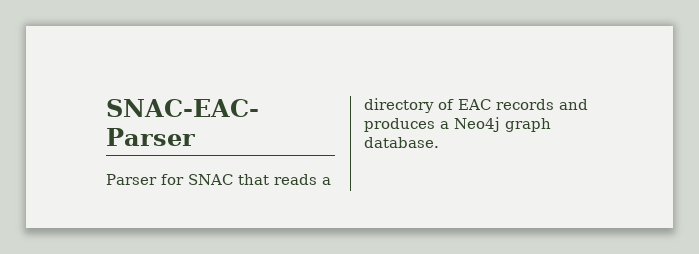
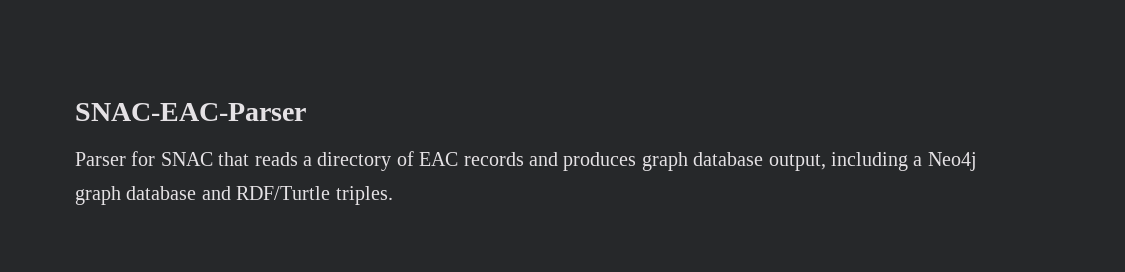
- Parser for SNAC that reads a directory of EAC records and produces a Neo4j graph database.
+ Parser for SNAC that reads a directory of EAC records and produces graph database output, including a Neo4j graph database and RDF/Turtle triples.

